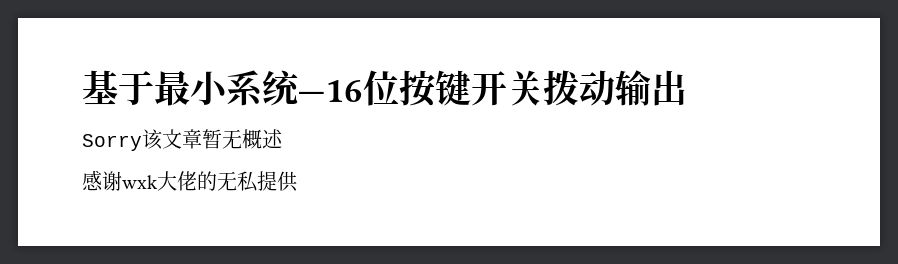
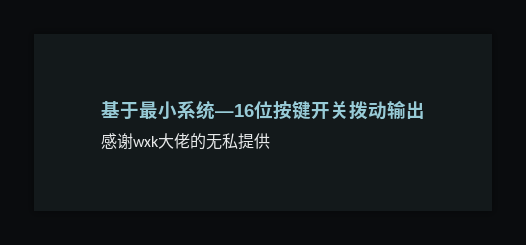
- Sorry该文章暂无概述

